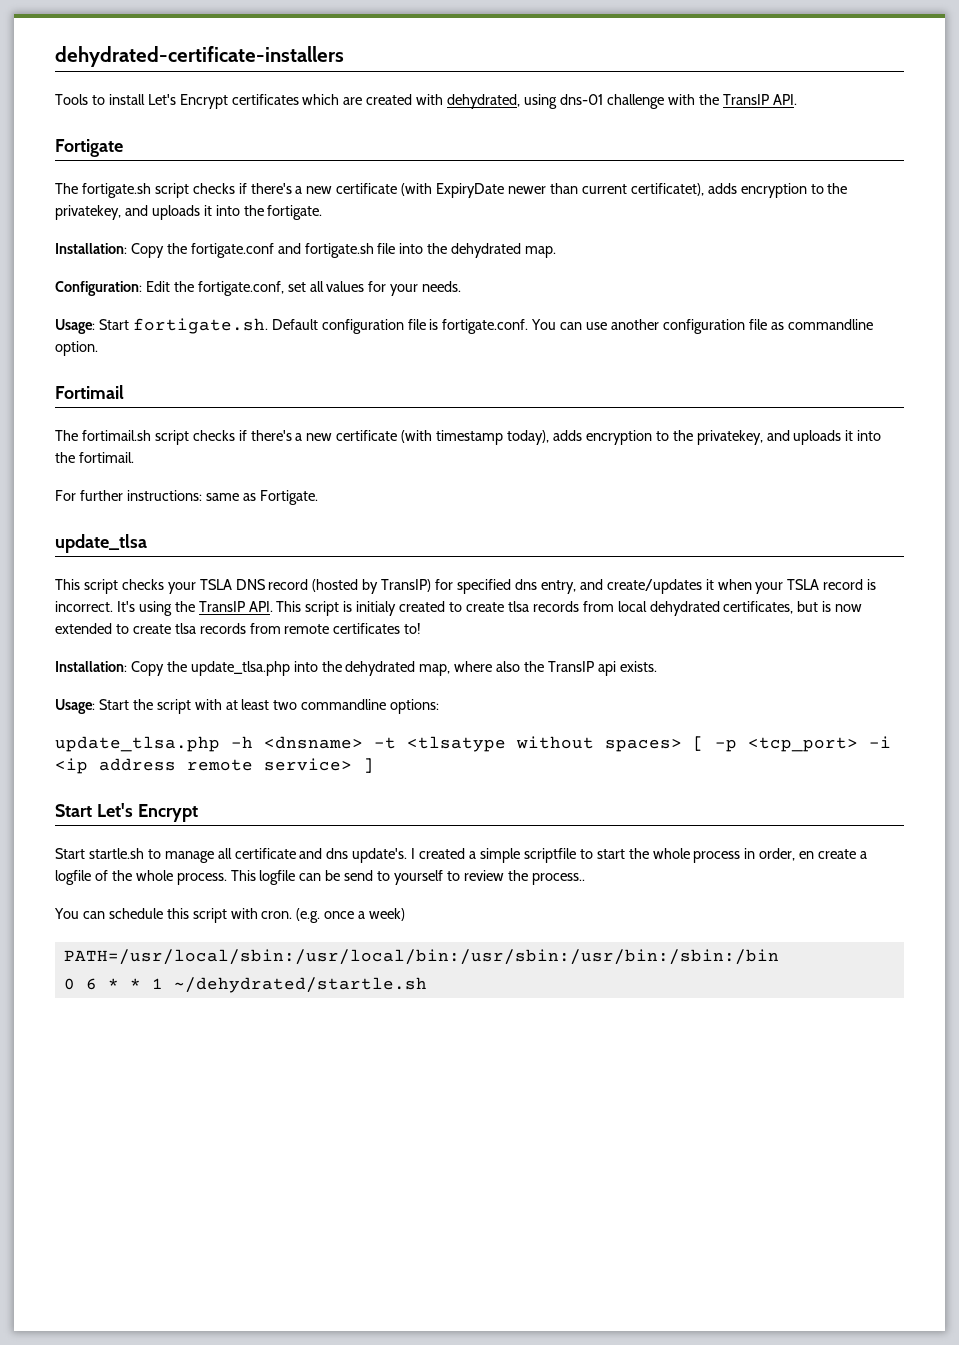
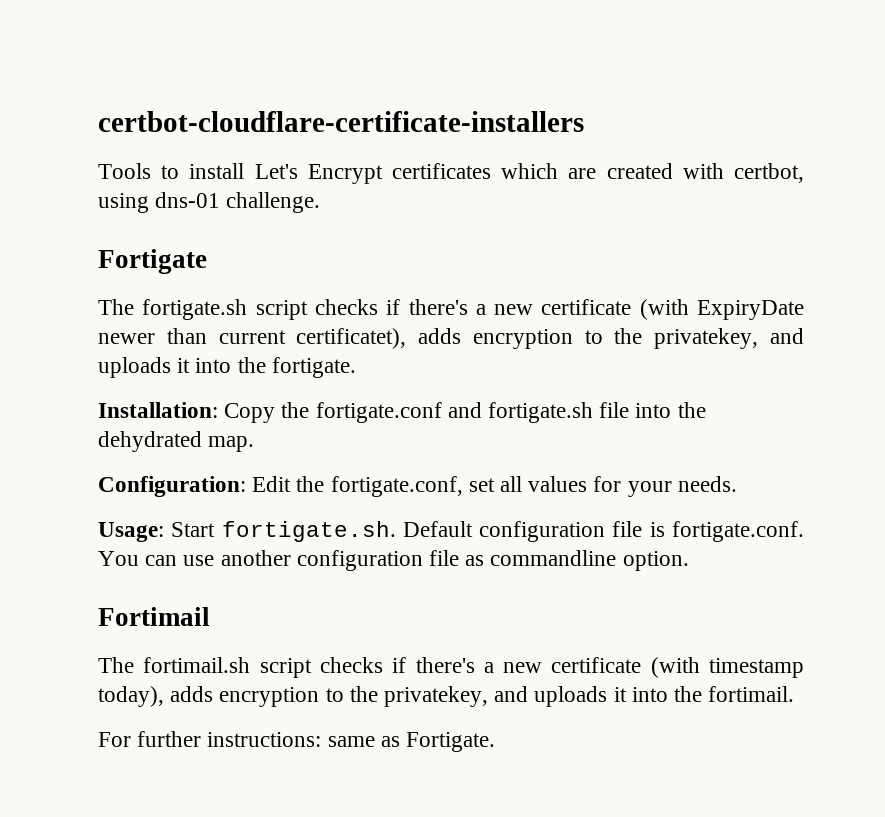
- dehydrated-certificate-installers
+ certbot-cloudflare-certificate-installers
- Tools to install Let's Encrypt certificates which are created with dehydrated, using dns-01 challenge with the TransIP API.
+ Tools to install Let's Encrypt certificates which are created with certbot, using dns-01 challenge.
- update_tlsa
- This script checks your TSLA DNS record (hosted by TransIP) for specified dns entry, and create/updates it when your TSLA record is incorrect. It's using the TransIP API. This script is initialy created to create tlsa records from local dehydrated certificates, but is now extended to create tlsa records from remote certificates to!
- Installation: Copy the update_tlsa.php into the dehydrated map, where also the TransIP api exists.
- Usage: Start the script with at least two commandline options:
- update_tlsa.php -h <dnsname> -t <tlsatype without spaces> [ -p <tcp_port> -i <ip address remote service> ]
- Start Let's Encrypt
- Start startle.sh to manage all certificate and dns update's. I created a simple scriptfile to start the whole process in order, en create a logfile of the whole process. This logfile can be send to yourself to review the process..
- You can schedule this script with cron. (e.g. once a week)
- PATH=/usr/local/sbin:/usr/local/bin:/usr/sbin:/usr/bin:/sbin:/bin
- 0 6 * * 1 ~/dehydrated/startle.sh

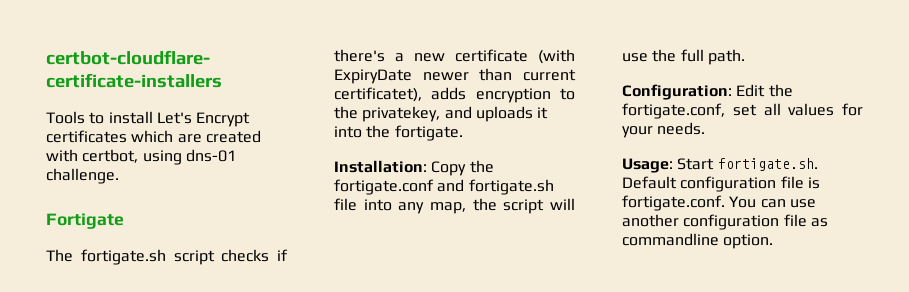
- Installation: Copy the fortigate.conf and fortigate.sh file into the dehydrated map.
+ Installation: Copy the fortigate.conf and fortigate.sh file into any map, the script will use the full path.
- Fortimail
- The fortimail.sh script checks if there's a new certificate (with timestamp today), adds encryption to the privatekey, and uploads it into the fortimail.
- For further instructions: same as Fortigate.

